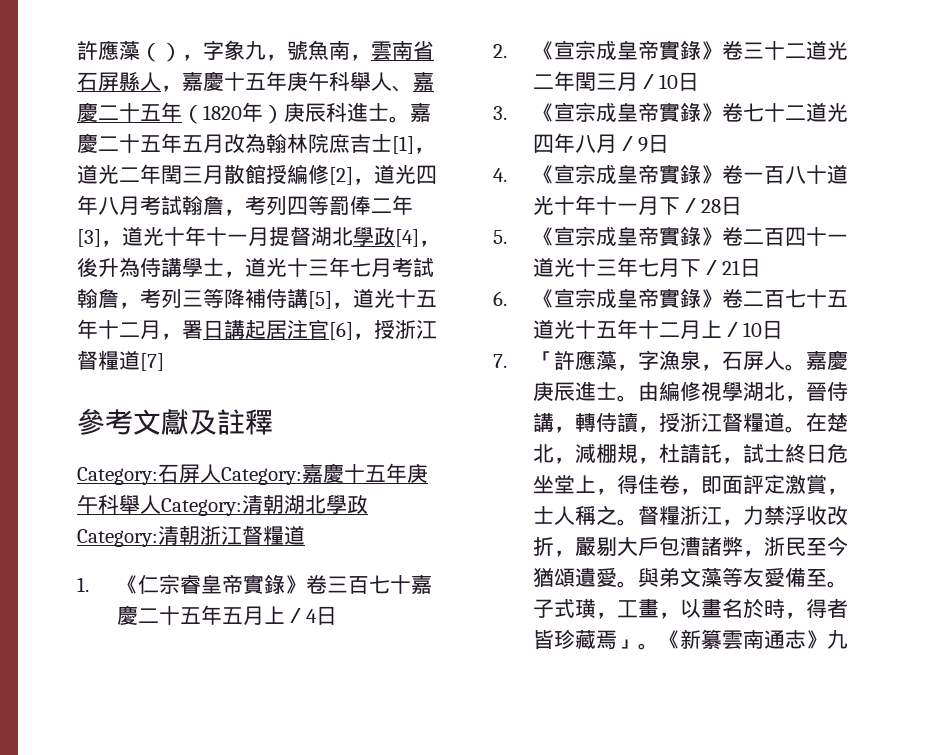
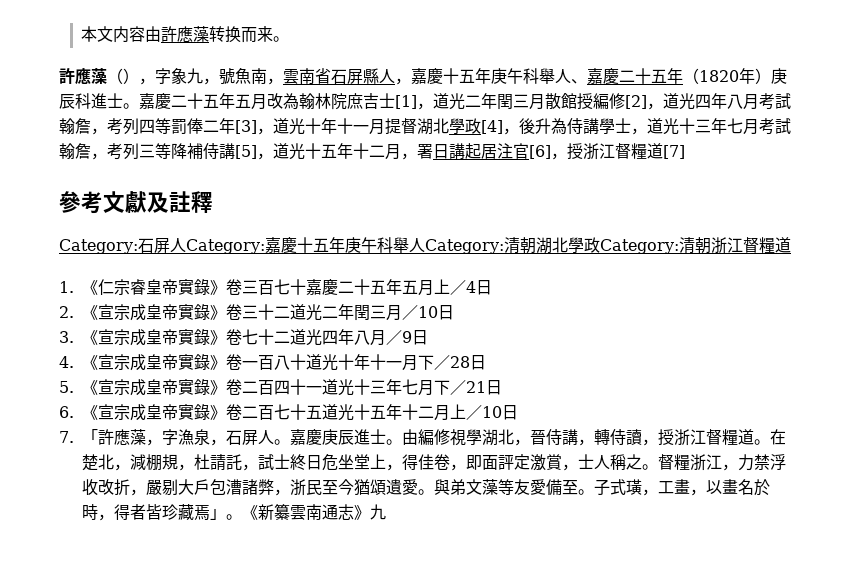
+ 本文内容由許應藻转换而来。

